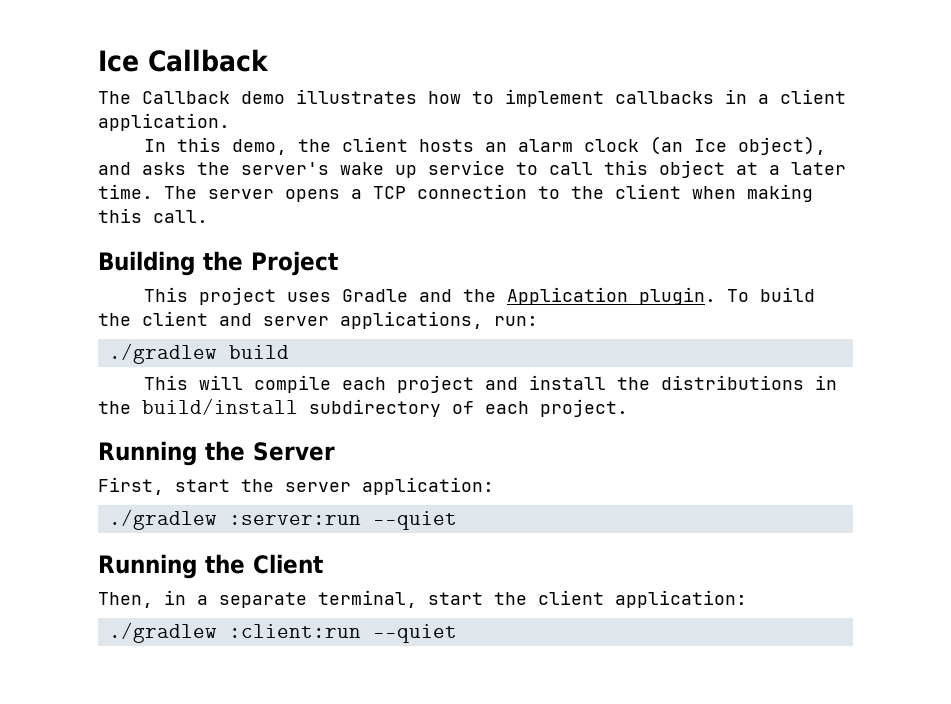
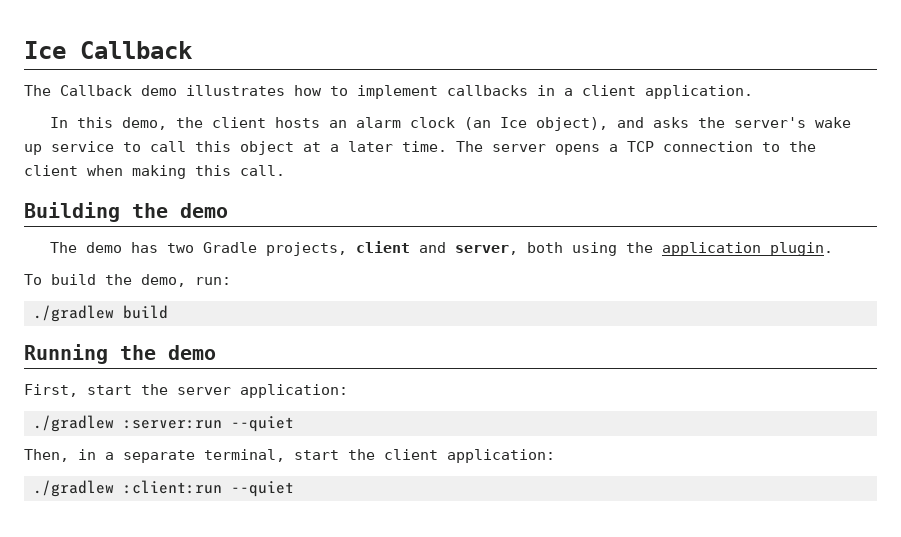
- Building the Project
- This project uses Gradle and the Application plugin. To build the client and server applications, run:
+ Building the demo
+ The demo has two Gradle projects, client and server, both using the application plugin.
+ To build the demo, run:
- This will compile each project and install the distributions in the build/install subdirectory of each project.
- Running the Server
+ Running the demo
- Running the Client

